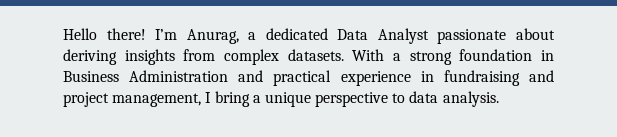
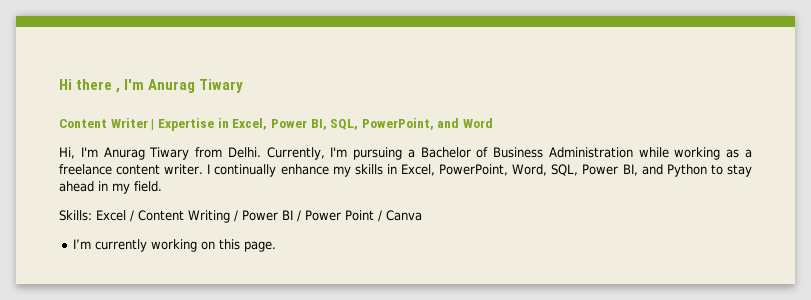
- Hello there! I’m Anurag, a dedicated Data Analyst passionate about deriving insights from complex datasets. With a strong foundation in Business Administration and practical experience in fundraising and project management, I bring a unique perspective to data analysis.
+ Hi there , I'm Anurag Tiwary
+ Content Writer | Expertise in Excel, Power BI, SQL, PowerPoint, and Word
+ Hi, I'm Anurag Tiwary from Delhi. Currently, I'm pursuing a Bachelor of Business Administration while working as a freelance content writer. I continually enhance my skills in Excel, PowerPoint, Word, SQL, Power BI, and Python to stay ahead in my field.
+ Skills: Excel / Content Writing / Power BI / Power Point / Canva
+ I’m currently working on this page.

